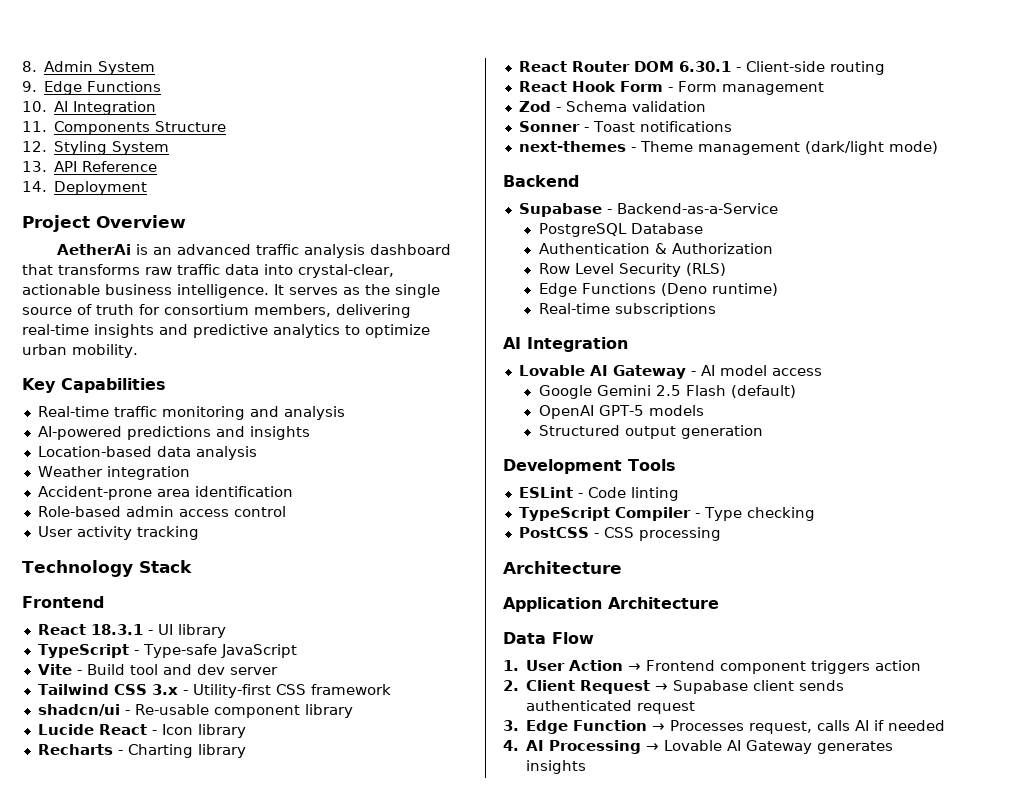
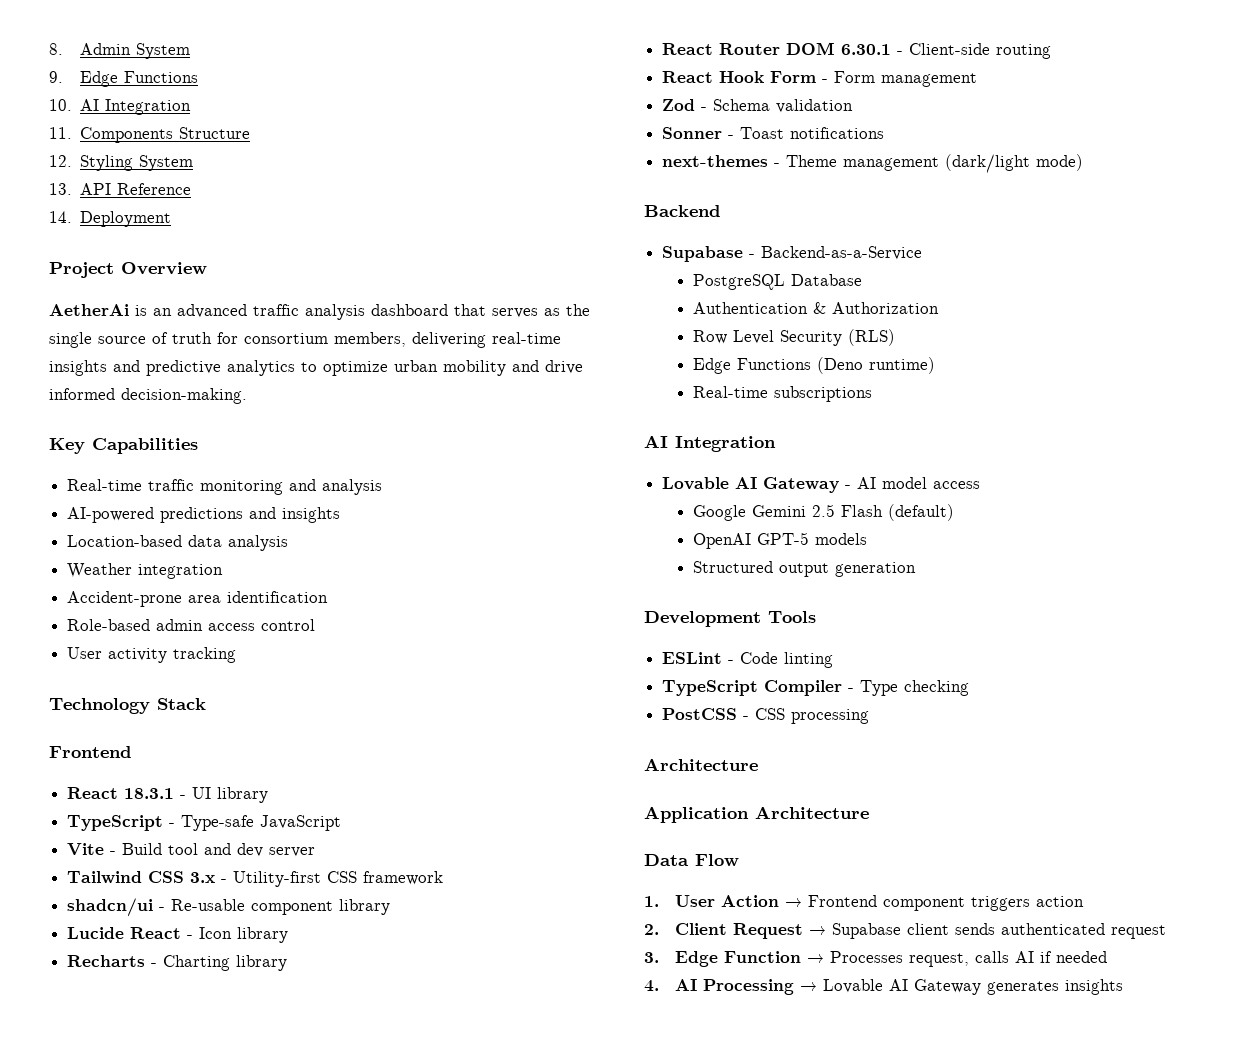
- AetherAi is an advanced traffic analysis dashboard that transforms raw traffic data into crystal-clear, actionable business intelligence. It serves as the single source of truth for consortium members, delivering real-time insights and predictive analytics to optimize urban mobility.
+ AetherAi is an advanced traffic analysis dashboard that serves as the single source of truth for consortium members, delivering real-time insights and predictive analytics to optimize urban mobility and drive informed decision-making.

